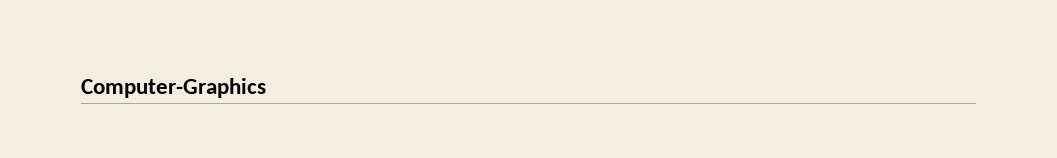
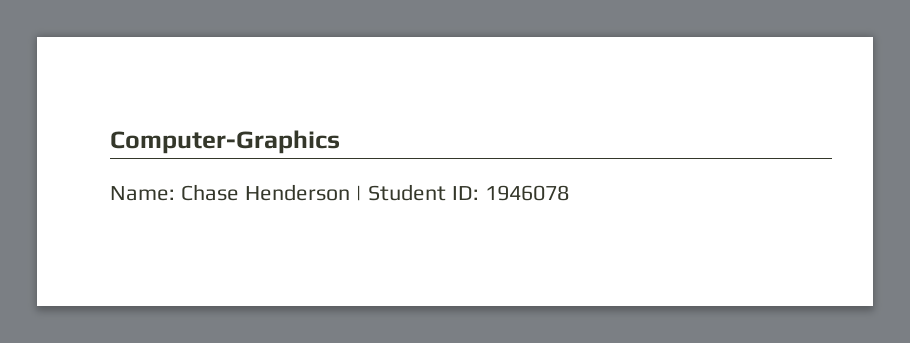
+ Name: Chase Henderson | Student ID: 1946078

